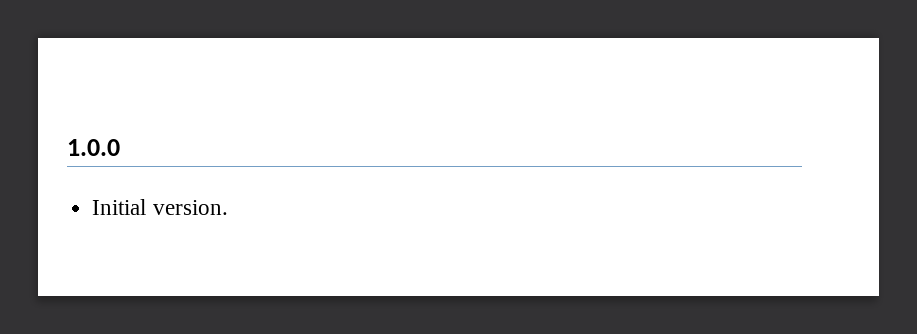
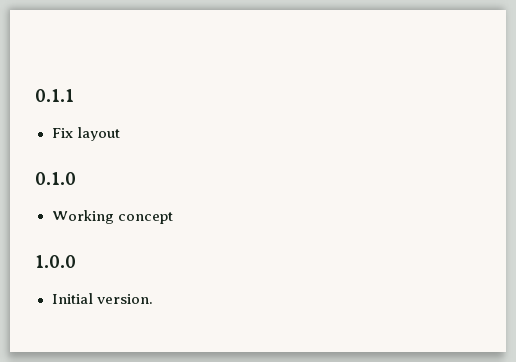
+ 0.1.1
+ Fix layout
+ 0.1.0
+ Working concept

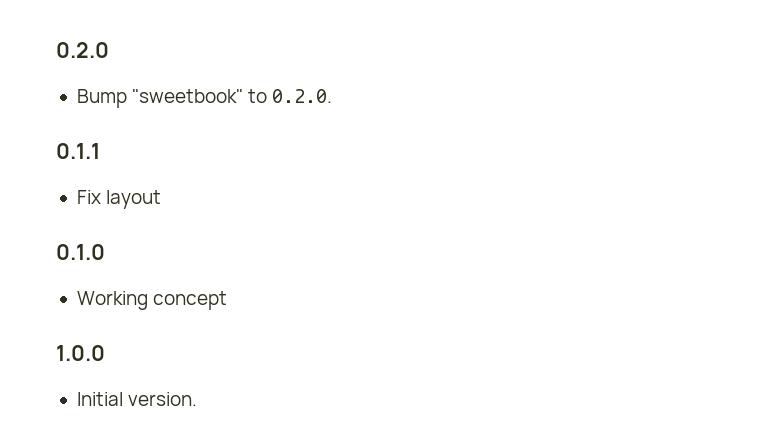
+ 0.2.0
+ Bump "sweetbook" to 0.2.0.

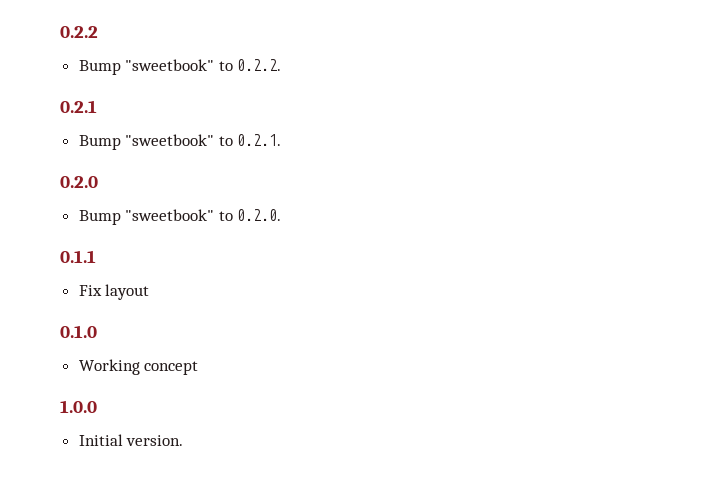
+ 0.2.2
+ Bump "sweetbook" to 0.2.2.
+ 0.2.1
+ Bump "sweetbook" to 0.2.1.

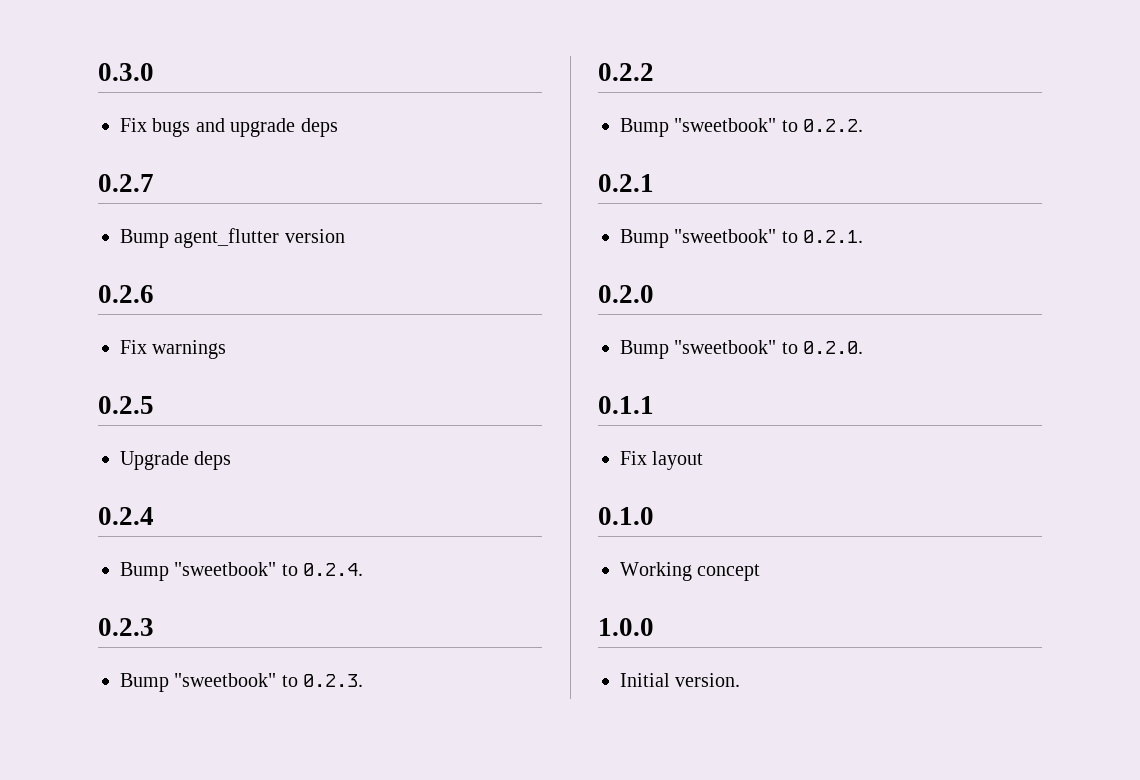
+ 0.3.0
+ Fix bugs and upgrade deps
+ 0.2.7
+ Bump agent_flutter version
+ 0.2.6
+ Fix warnings
+ 0.2.5
+ Upgrade deps
+ 0.2.4
+ Bump "sweetbook" to 0.2.4.
+ 0.2.3
+ Bump "sweetbook" to 0.2.3.

